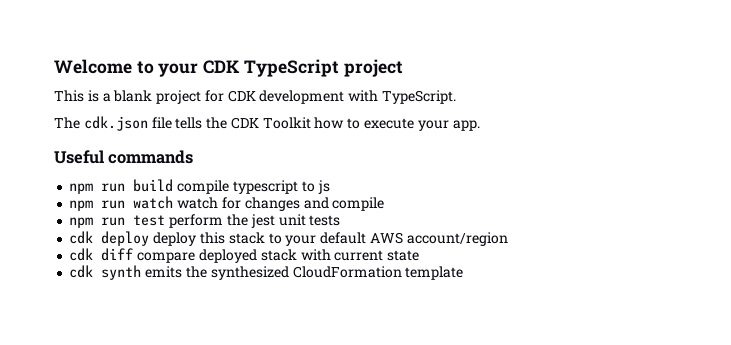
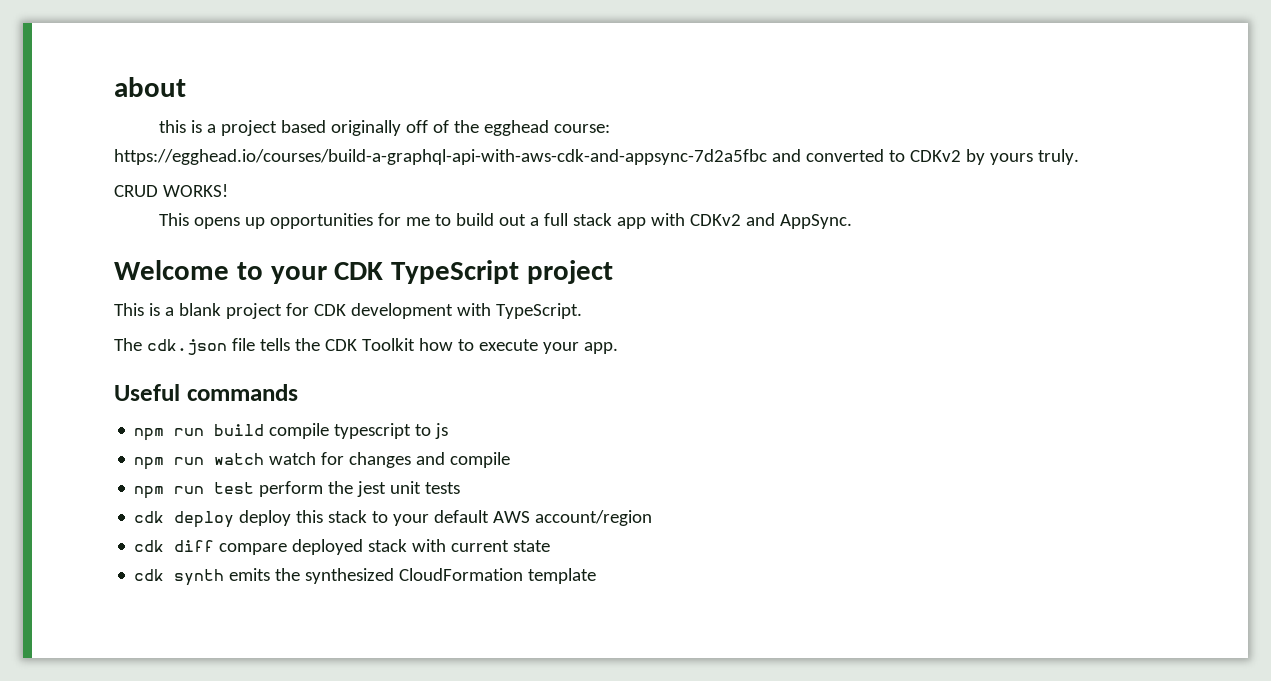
+ about
+ this is a project based originally off of the egghead course: https://egghead.io/courses/build-a-graphql-api-with-aws-cdk-and-appsync-7d2a5fbc and converted to CDKv2 by yours truly.
+ CRUD WORKS!
+ This opens up opportunities for me to build out a full stack app with CDKv2 and AppSync.

